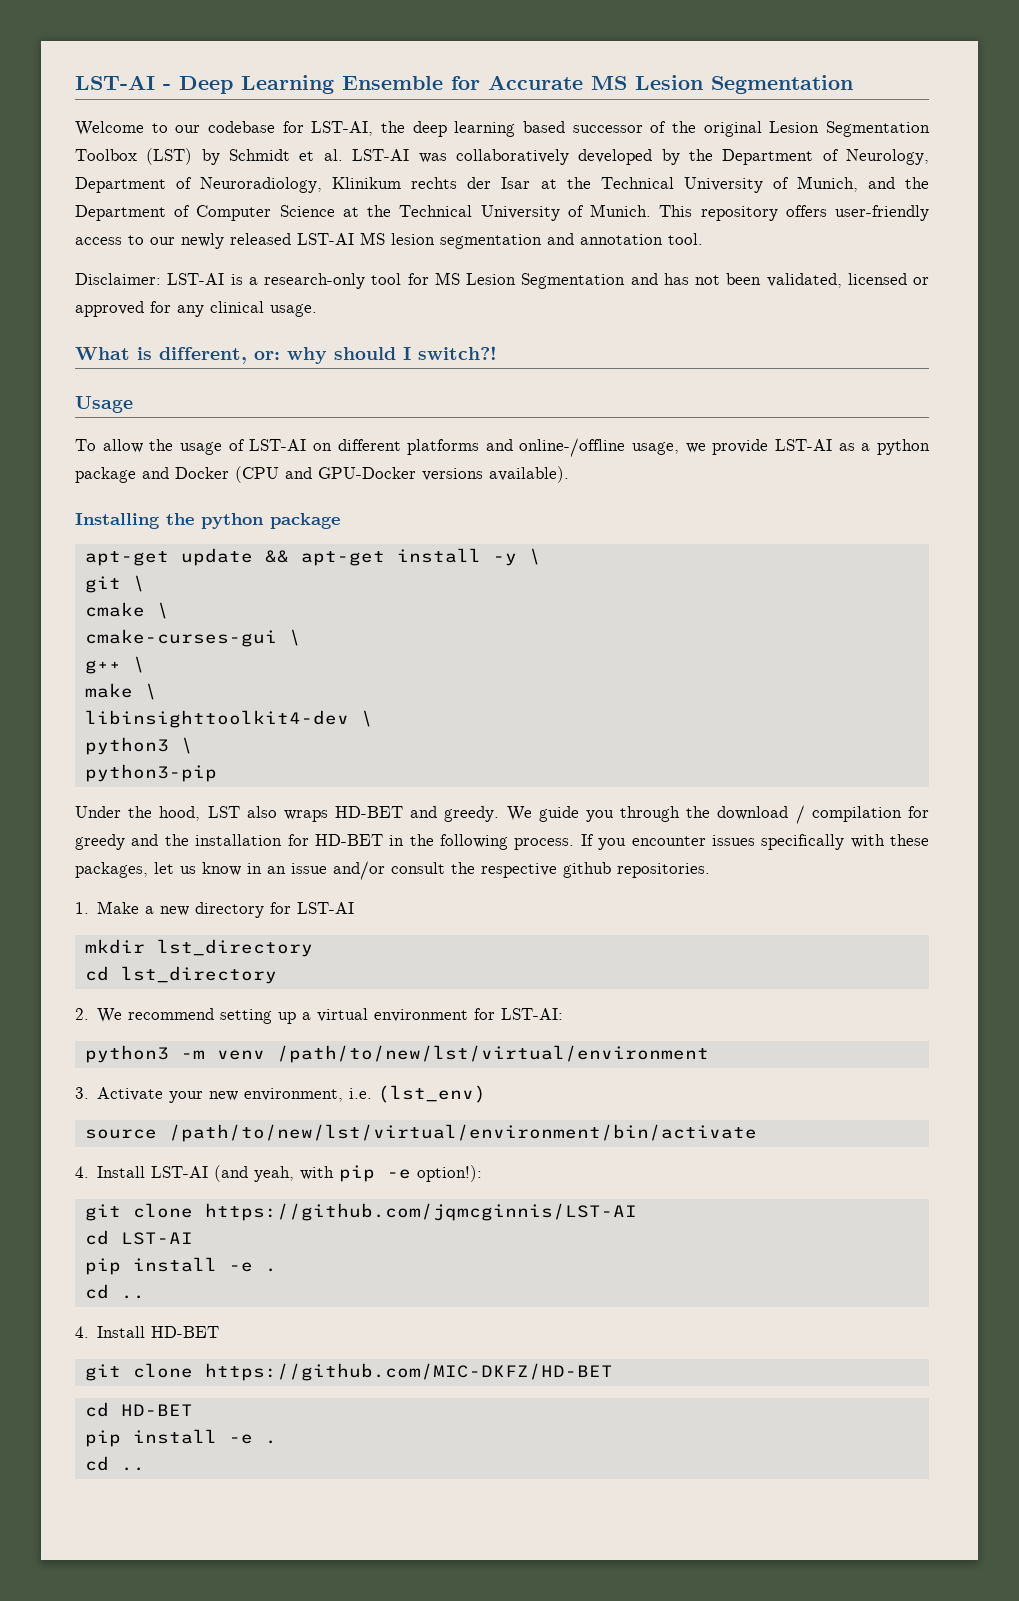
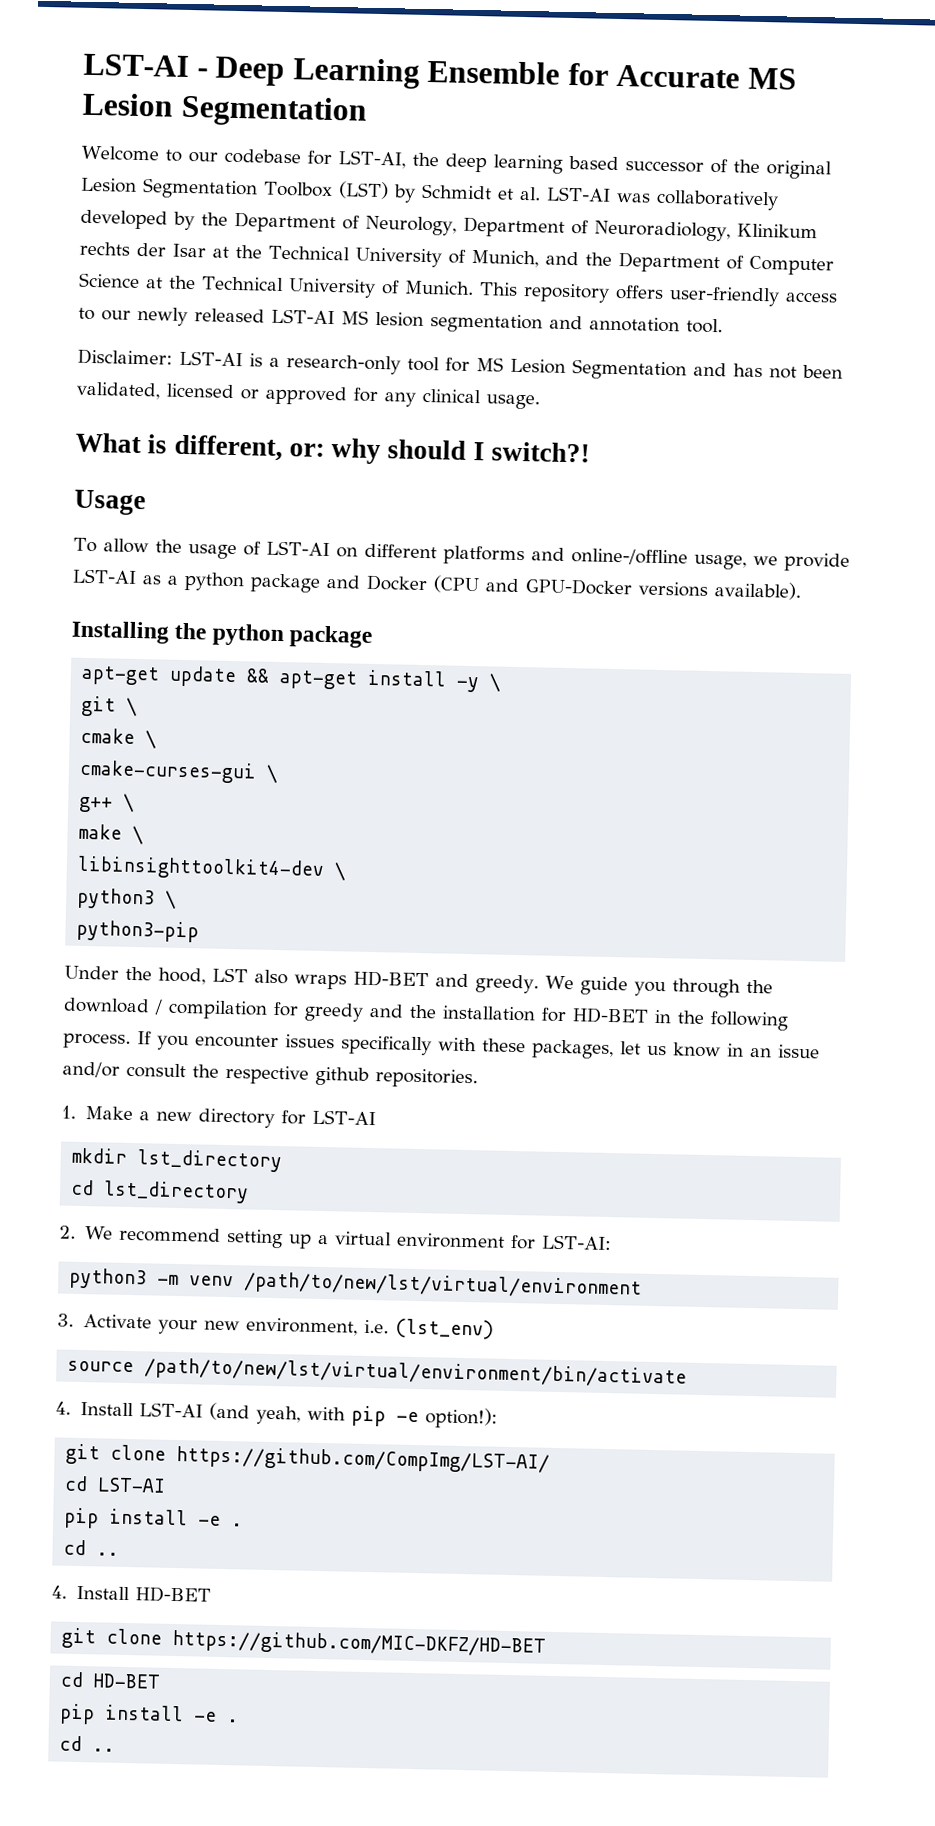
- git clone https://github.com/jqmcginnis/LST-AI
+ git clone https://github.com/CompImg/LST-AI/

